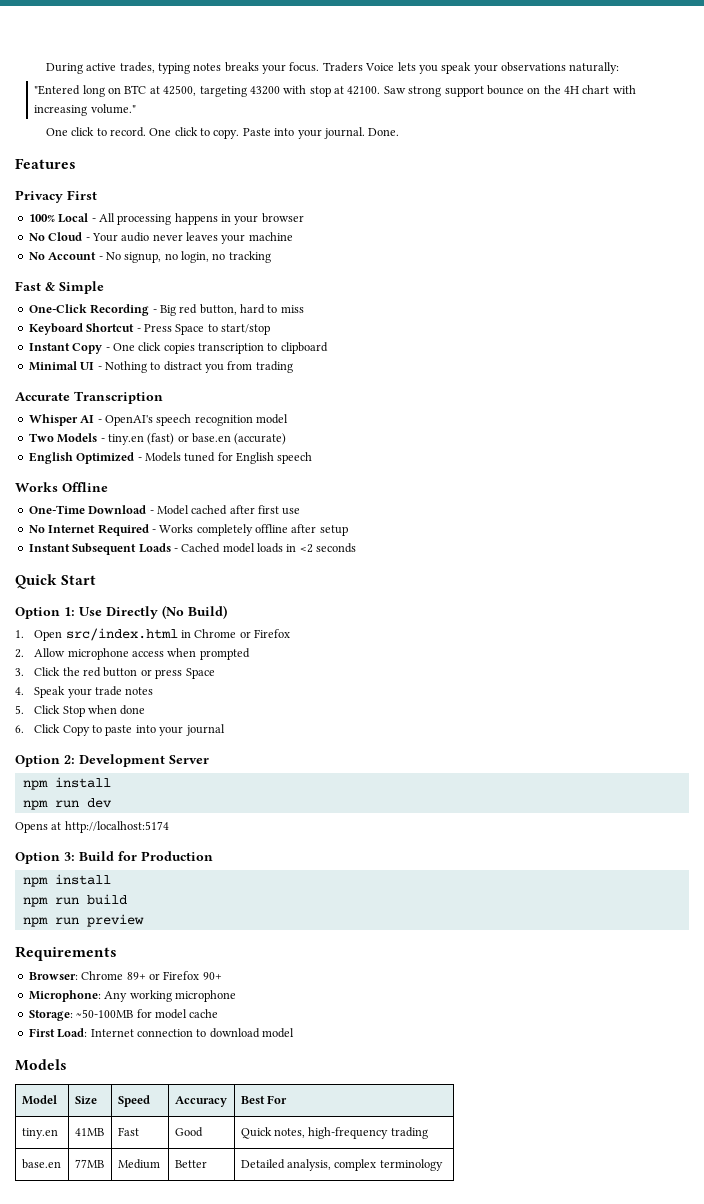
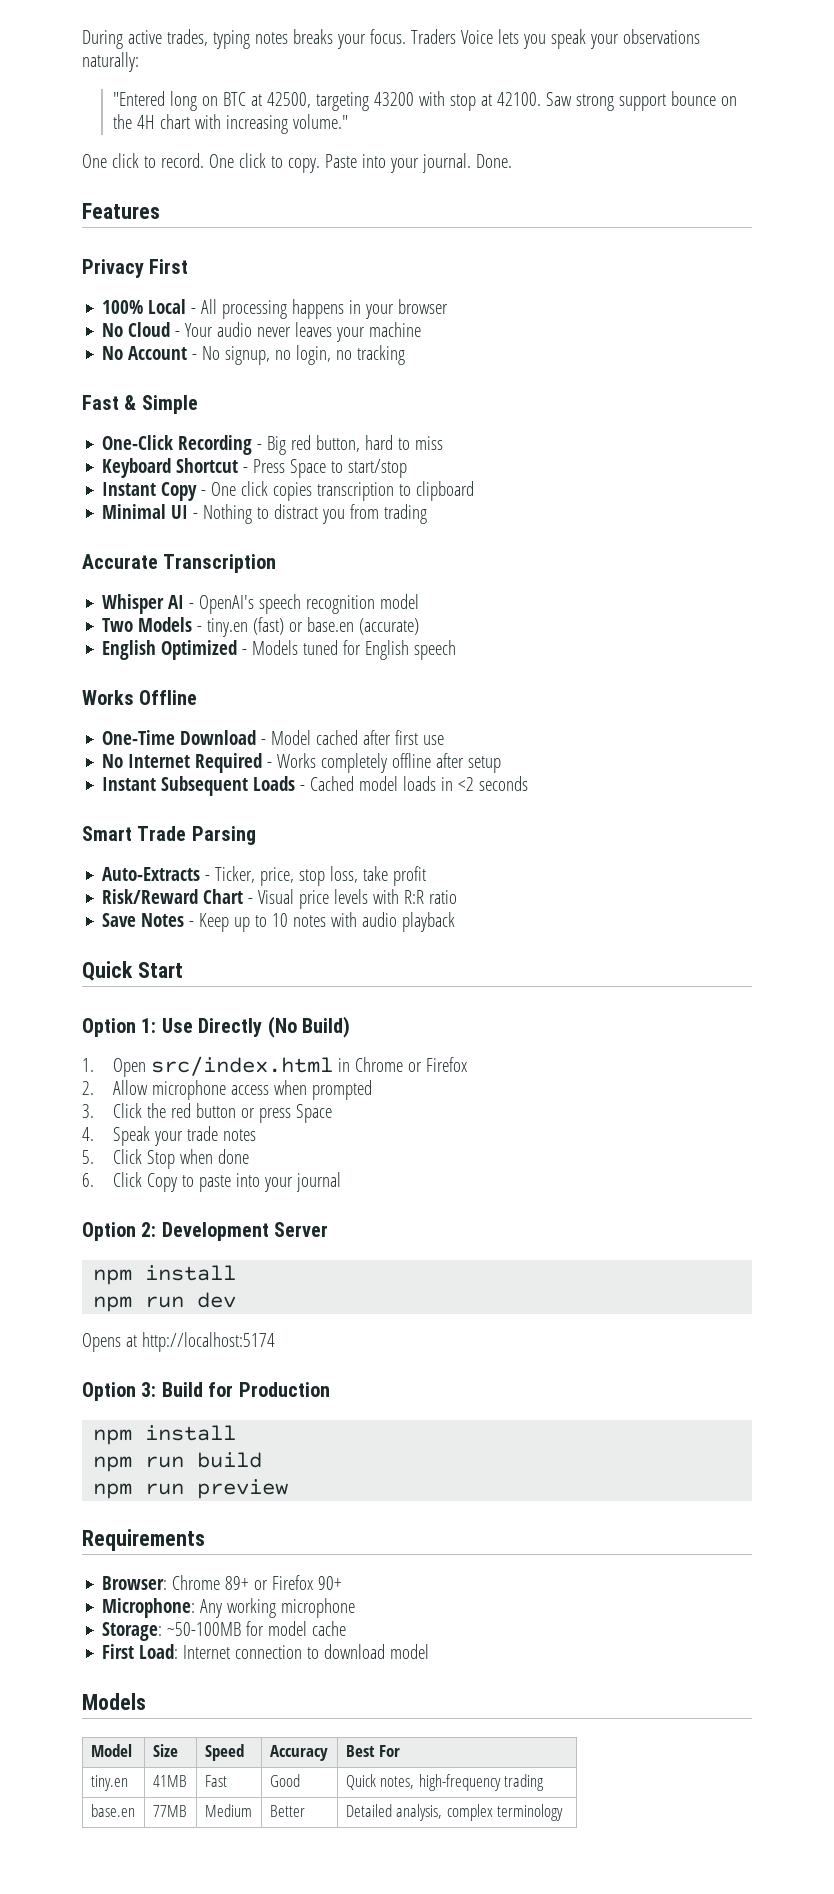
+ Smart Trade Parsing
+ Auto-Extracts - Ticker, price, stop loss, take profit
+ Risk/Reward Chart - Visual price levels with R:R ratio
+ Save Notes - Keep up to 10 notes with audio playback

